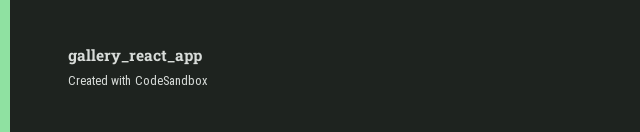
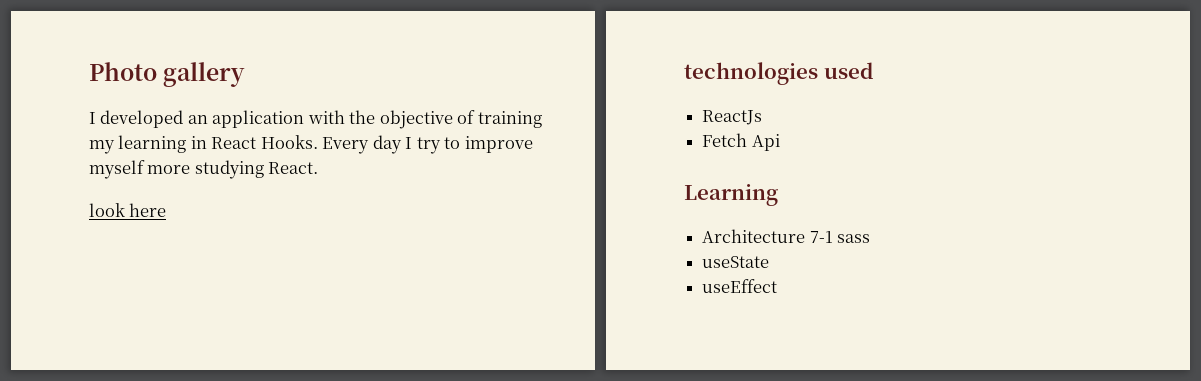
- gallery_react_app
- Created with CodeSandbox
+ Photo gallery
+ I developed an application with the objective of training my learning in React Hooks. Every day I try to improve myself more studying React.
+ look here
+ technologies used
+ ReactJs
+ Fetch Api
+ Learning
+ Architecture 7-1 sass
+ useState
+ useEffect

